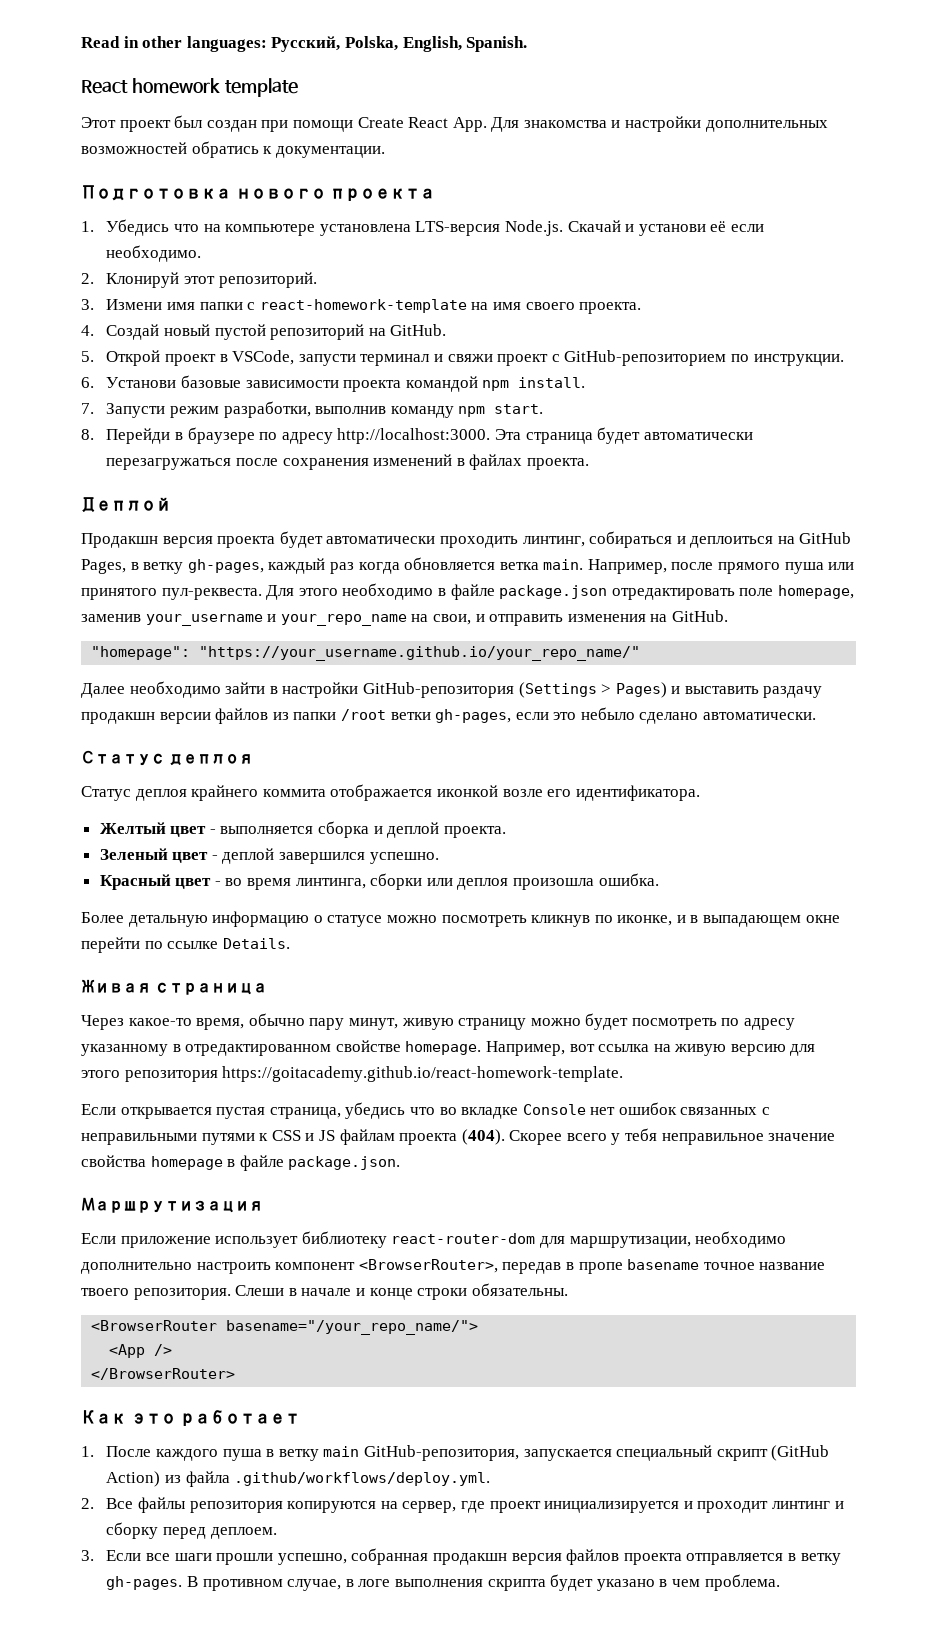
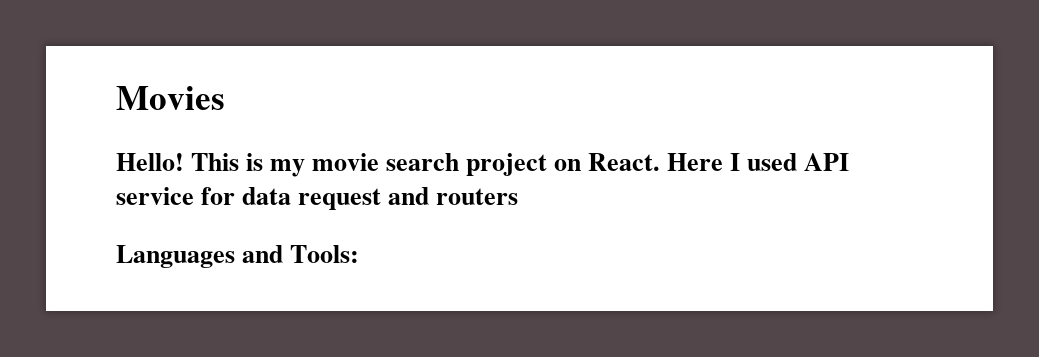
- Read in other languages: Русский, Polska, English, Spanish.
- React homework template
- Этот проект был создан при помощи Create React App. Для знакомства и настройки дополнительных возможностей обратись к документации.
- Подготовка нового проекта
- 1. Убедись что на компьютере установлена LTS-версия Node.js. Скачай и установи её если необходимо.
- 2. Клонируй этот репозиторий.
- 3. Измени имя папки с react-homework-template на имя своего проекта.
- 4. Создай новый пустой репозиторий на GitHub.
- 5. Открой проект в VSCode, запусти терминал и свяжи проект с GitHub-репозиторием по инструкции.
- 6. Установи базовые зависимости проекта командой npm install.
- 7. Запусти режим разработки, выполнив команду npm start.
- 8. Перейди в браузере по адресу http://localhost:3000. Эта страница будет автоматически перезагружаться после сохранения изменений в файлах проекта.
- Деплой
- Продакшн версия проекта будет автоматически проходить линтинг, собираться и деплоиться на GitHub Pages, в ветку gh-pages, каждый раз когда обновляется ветка main. Например, после прямого пуша или принятого пул-реквеста. Для этого необходимо в файле package.json отредактировать поле homepage, заменив your_username и your_repo_name на свои, и отправить изменения на GitHub.
- "homepage": "https://your_username.github.io/your_repo_name/"
- Далее необходимо зайти в настройки GitHub-репозитория (Settings > Pages) и выставить раздачу продакшн версии файлов из папки /root ветки gh-pages, если это небыло сделано автоматически.
- Статус деплоя
- Статус деплоя крайнего коммита отображается иконкой возле его идентификатора.
- Желтый цвет - выполняется сборка и деплой проекта.
- Зеленый цвет - деплой завершился успешно.
- Красный цвет - во время линтинга, сборки или деплоя произошла ошибка.
- Более детальную информацию о статусе можно посмотреть кликнув по иконке, и в выпадающем окне перейти по ссылке Details.
- Живая страница
- Через какое-то время, обычно пару минут, живую страницу можно будет посмотреть по адресу указанному в отредактированном свойстве homepage. Например, вот ссылка на живую версию для этого репозитория https://goitacademy.github.io/react-homework-template.
- Если открывается пустая страница, убедись что во вкладке Console нет ошибок связанных с неправильными путями к CSS и JS файлам проекта (404). Скорее всего у тебя неправильное значение свойства homepage в файле package.json.
- Маршрутизация
- Если приложение использует библиотеку react-router-dom для маршрутизации, необходимо дополнительно настроить компонент <BrowserRouter>, передав в пропе basename точное название твоего репозитория. Слеши в начале и конце строки обязательны.
- <BrowserRouter basename="/your_repo_name/">
- <App />
- </BrowserRouter>
- Как это работает
- 1. После каждого пуша в ветку main GitHub-репозитория, запускается специальный скрипт (GitHub Action) из файла .github/workflows/deploy.yml.
- 2. Все файлы репозитория копируются на сервер, где проект инициализируется и проходит линтинг и сборку перед деплоем.
- 3. Если все шаги прошли успешно, собранная продакшн версия файлов проекта отправляется в ветку gh-pages. В противном случае, в логе выполнения скрипта будет указано в чем проблема.
+ Movies
+ Hello! This is my movie search project on React. Here I used API service for data request and routers
+ Languages and Tools:

